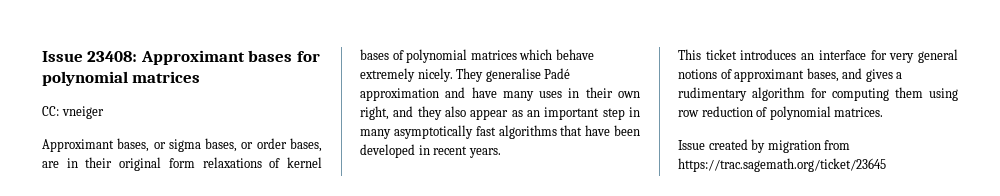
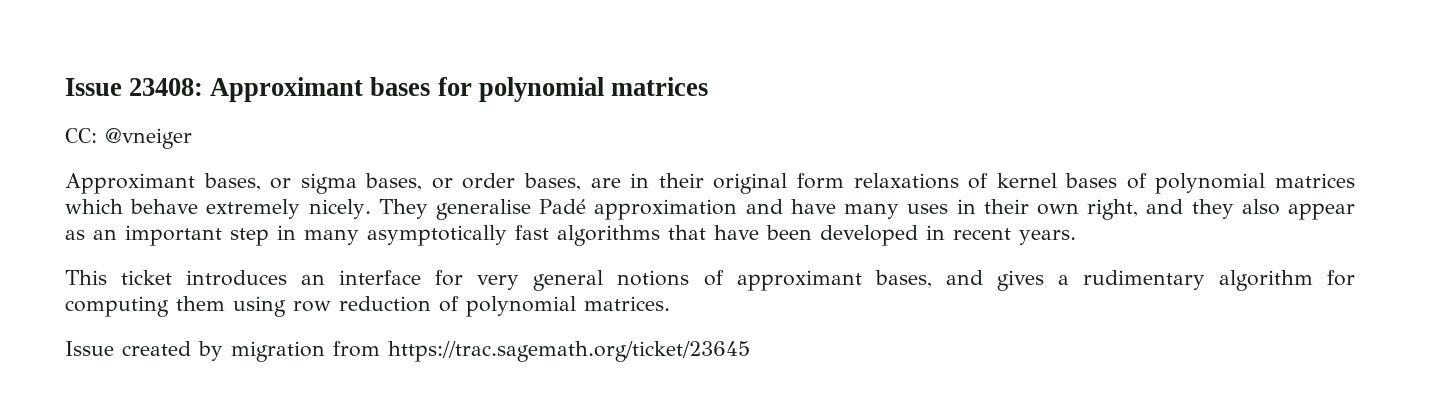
- CC: vneiger
+ CC: @vneiger

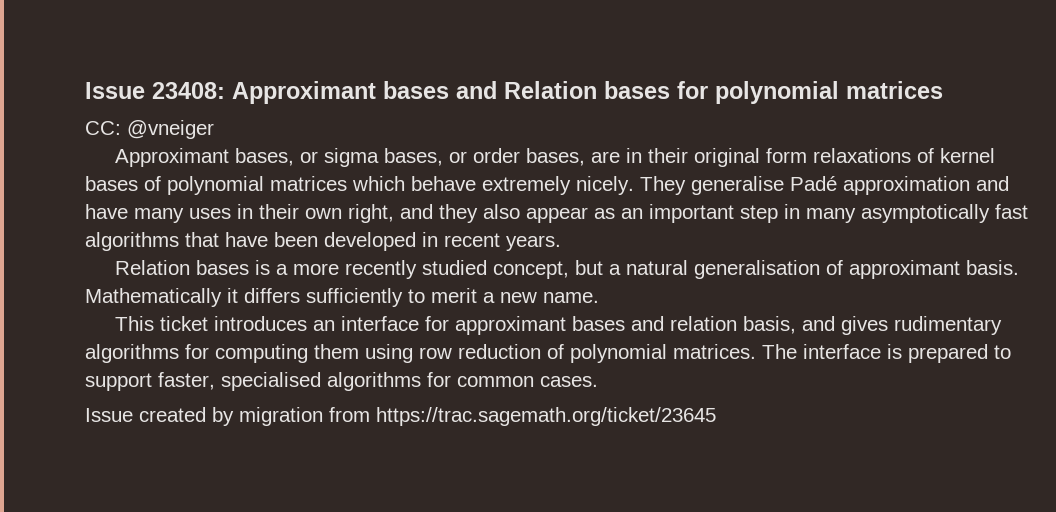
- Issue 23408: Approximant bases for polynomial matrices
+ Issue 23408: Approximant bases and Relation bases for polynomial matrices
+ Relation bases is a more recently studied concept, but a natural generalisation of approximant basis. Mathematically it differs sufficiently to merit a new name.
- This ticket introduces an interface for very general notions of approximant bases, and gives a rudimentary algorithm for computing them using row reduction of polynomial matrices.
+ This ticket introduces an interface for approximant bases and relation basis, and gives rudimentary algorithms for computing them using row reduction of polynomial matrices. The interface is prepared to support faster, specialised algorithms for common cases.

